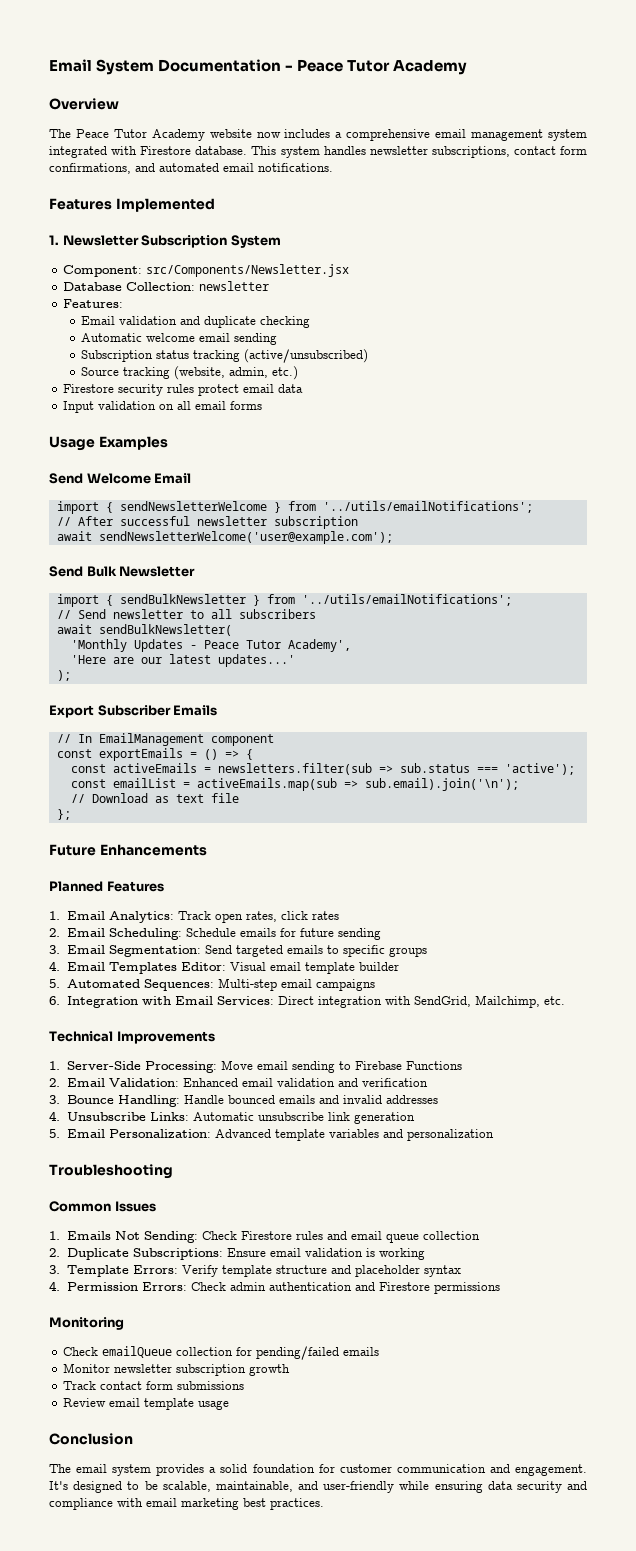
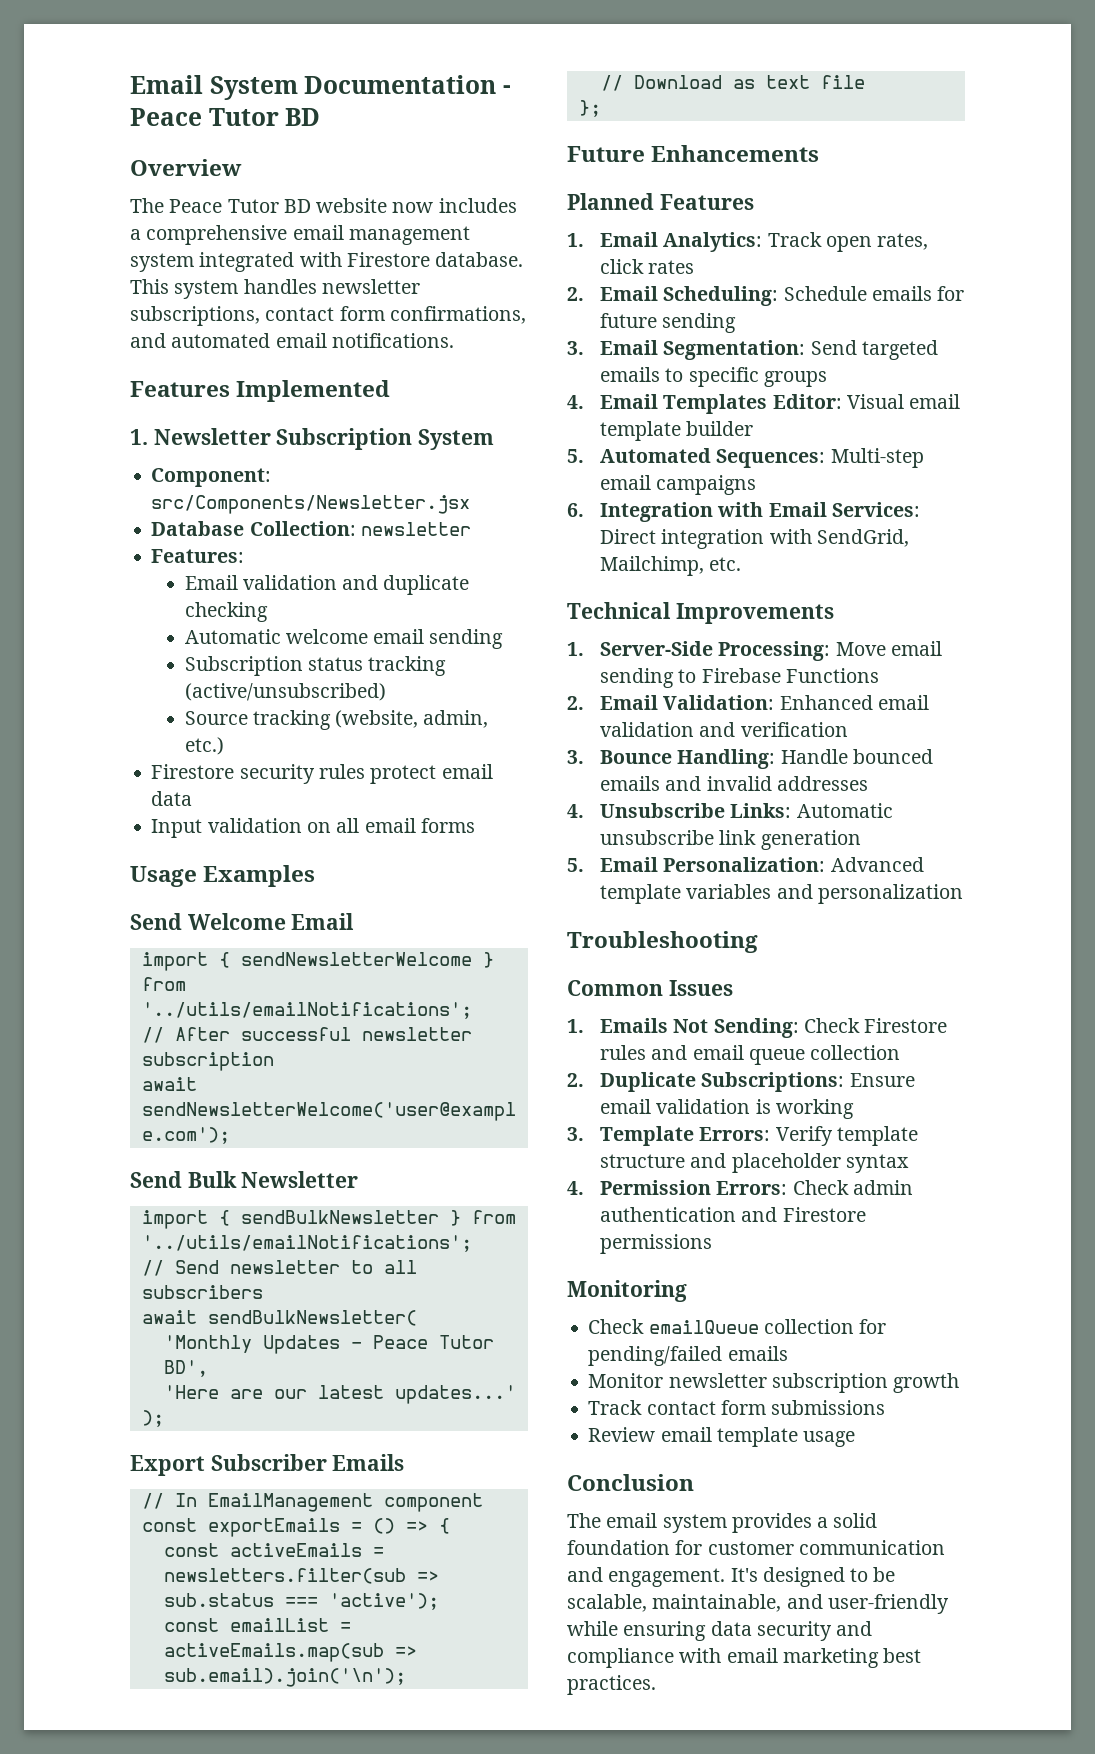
- Email System Documentation - Peace Tutor Academy
+ Email System Documentation - Peace Tutor BD
- The Peace Tutor Academy website now includes a comprehensive email management system integrated with Firestore database.
+ The Peace Tutor BD website now includes a comprehensive email management system integrated with Firestore database.
- 'Monthly Updates - Peace Tutor Academy',
+ 'Monthly Updates - Peace Tutor BD',

